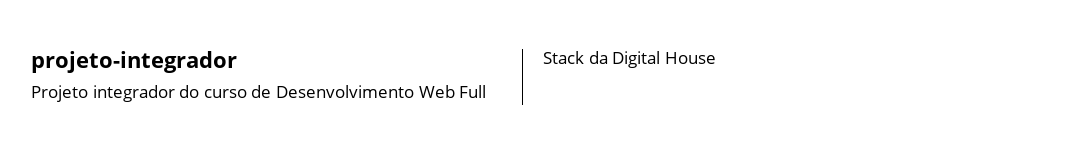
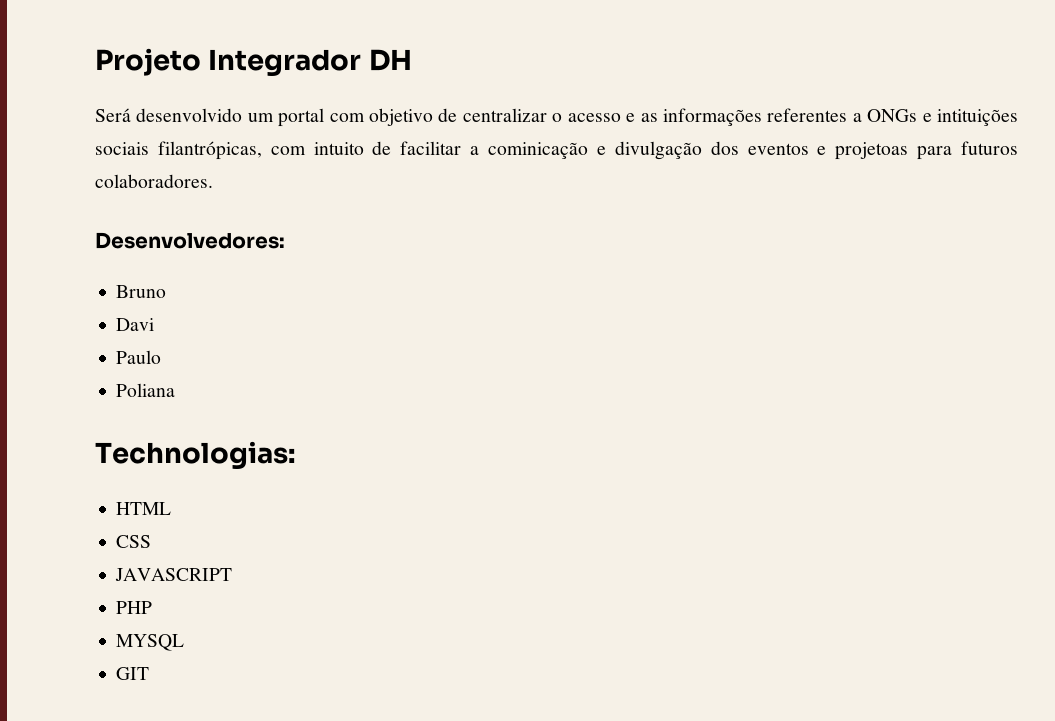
- projeto-integrador
- Projeto integrador do curso de Desenvolvimento Web Full Stack da Digital House
+ Projeto Integrador DH
+ Será desenvolvido um portal com objetivo de centralizar o acesso e as informações referentes a ONGs e intituições sociais filantrópicas, com intuito de facilitar a cominicação e divulgação dos eventos e projetoas para futuros colaboradores.
+ Desenvolvedores:
+ Bruno
+ Davi
+ Paulo
+ Poliana
+ Technologias:
+ HTML
+ CSS
+ JAVASCRIPT
+ PHP
+ MYSQL
+ GIT

